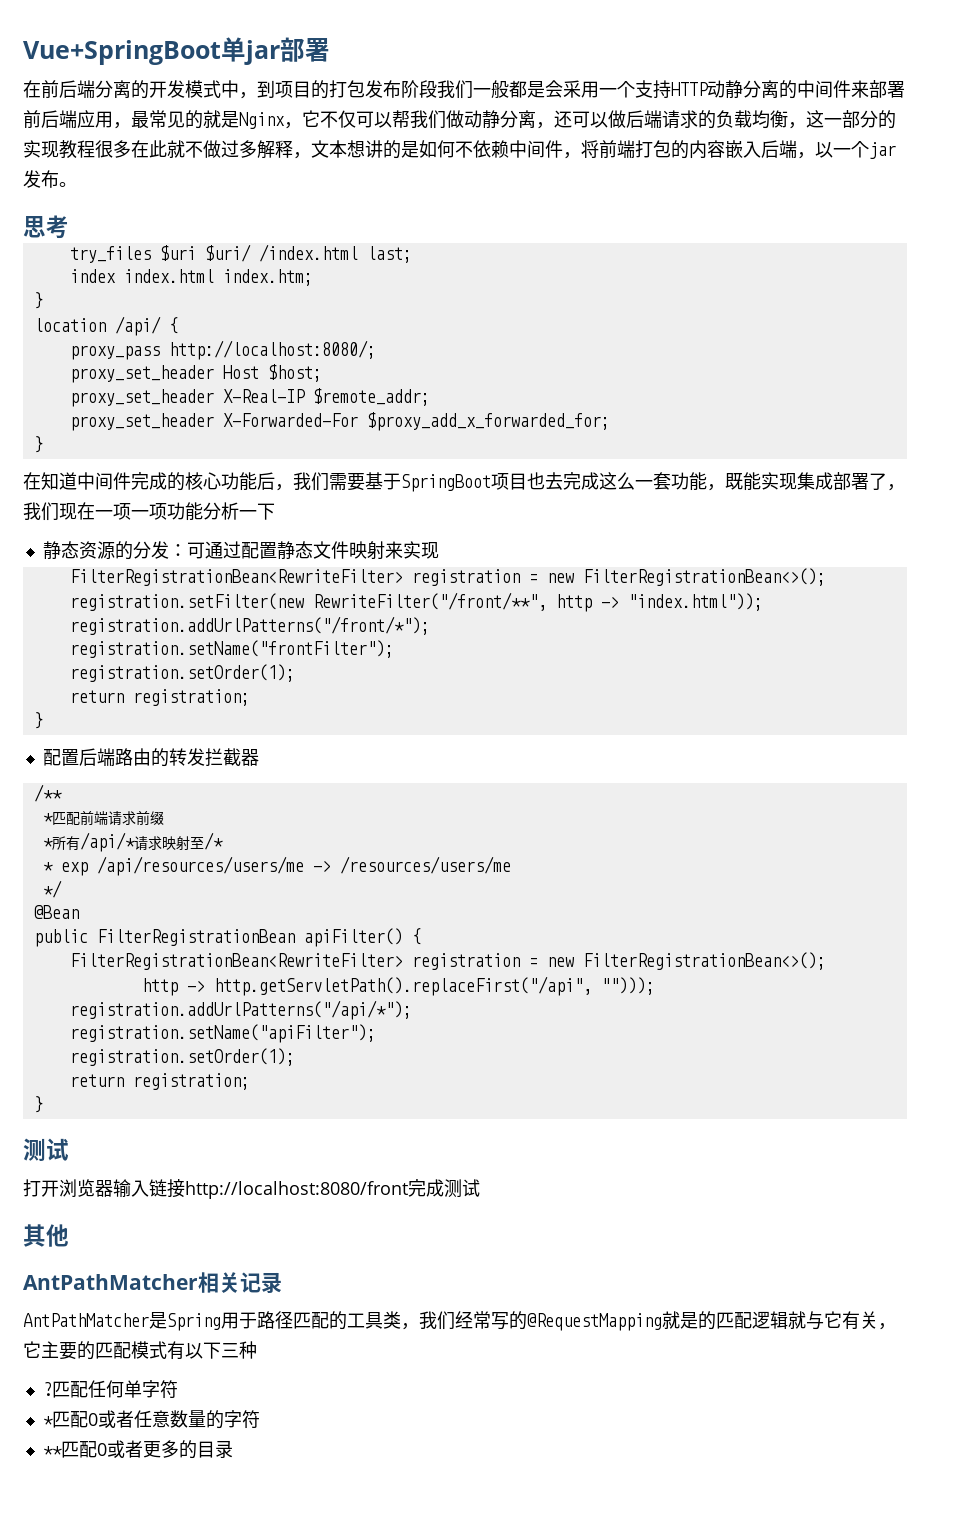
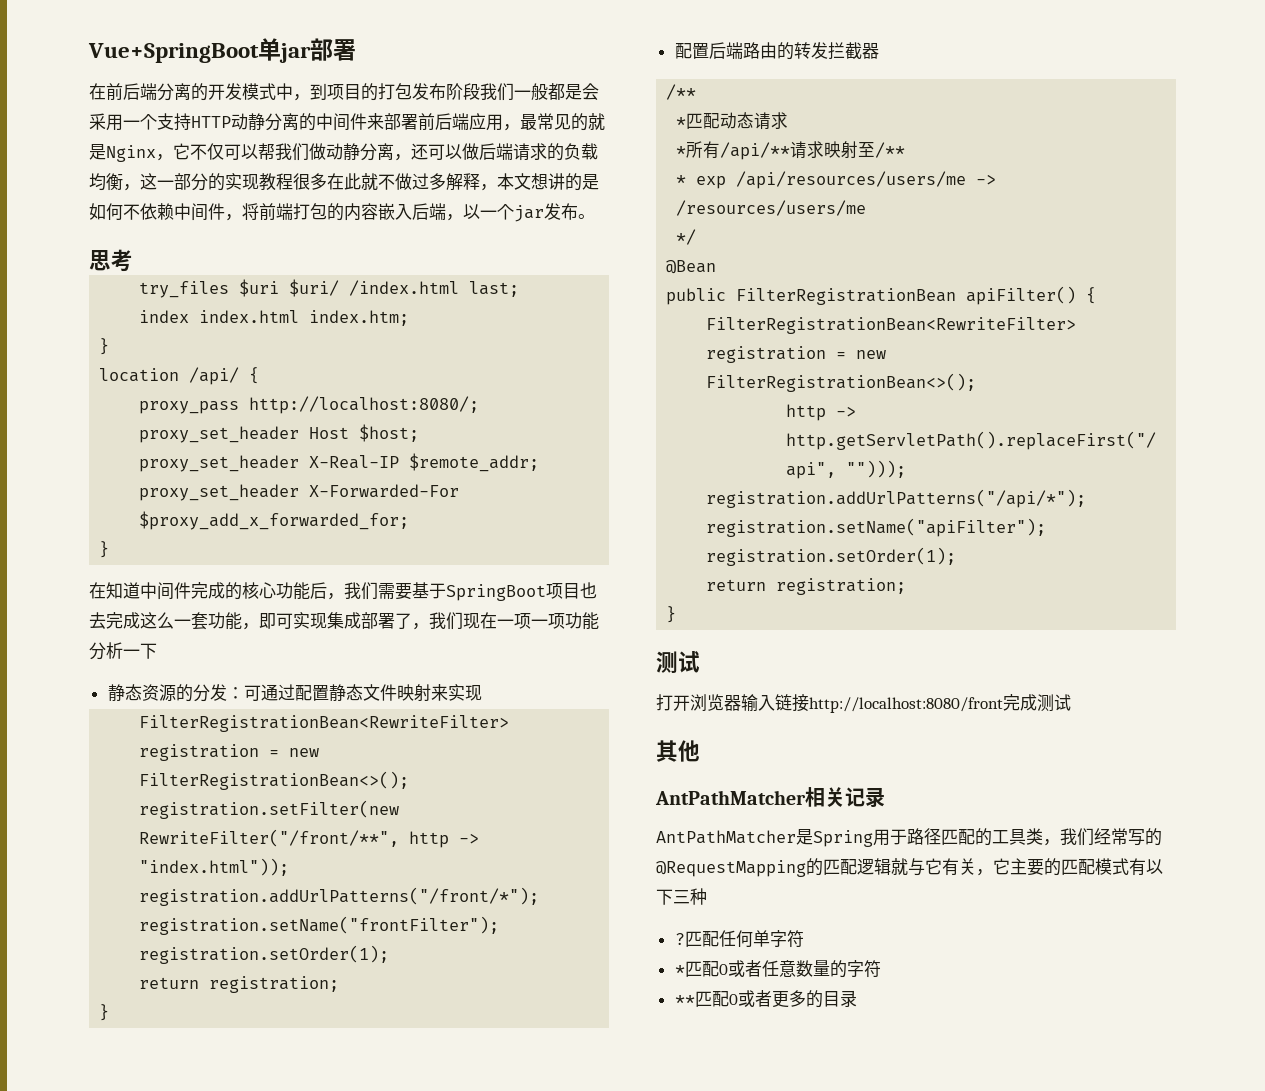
- 在前后端分离的开发模式中，到项目的打包发布阶段我们一般都是会采用一个支持HTTP动静分离的中间件来部署前后端应用，最常见的就是Nginx，它不仅可以帮我们做动静分离，还可以做后端请求的负载均衡，这一部分的实现教程很多在此就不做过多解释，文本想讲的是如何不依赖中间件，将前端打包的内容嵌入后端，以一个jar发布。
+ 在前后端分离的开发模式中，到项目的打包发布阶段我们一般都是会采用一个支持HTTP动静分离的中间件来部署前后端应用，最常见的就是Nginx，它不仅可以帮我们做动静分离，还可以做后端请求的负载均衡，这一部分的实现教程很多在此就不做过多解释，本文想讲的是如何不依赖中间件，将前端打包的内容嵌入后端，以一个jar发布。
- 在知道中间件完成的核心功能后，我们需要基于SpringBoot项目也去完成这么一套功能，既能实现集成部署了，我们现在一项一项功能分析一下
+ 在知道中间件完成的核心功能后，我们需要基于SpringBoot项目也去完成这么一套功能，即可实现集成部署了，我们现在一项一项功能分析一下
- *匹配前端请求前缀
+ *匹配动态请求
- *所有/api/*请求映射至/*
+ *所有/api/**请求映射至/**
- AntPathMatcher是Spring用于路径匹配的工具类，我们经常写的@RequestMapping就是的匹配逻辑就与它有关，它主要的匹配模式有以下三种
+ AntPathMatcher是Spring用于路径匹配的工具类，我们经常写的@RequestMapping的匹配逻辑就与它有关，它主要的匹配模式有以下三种

